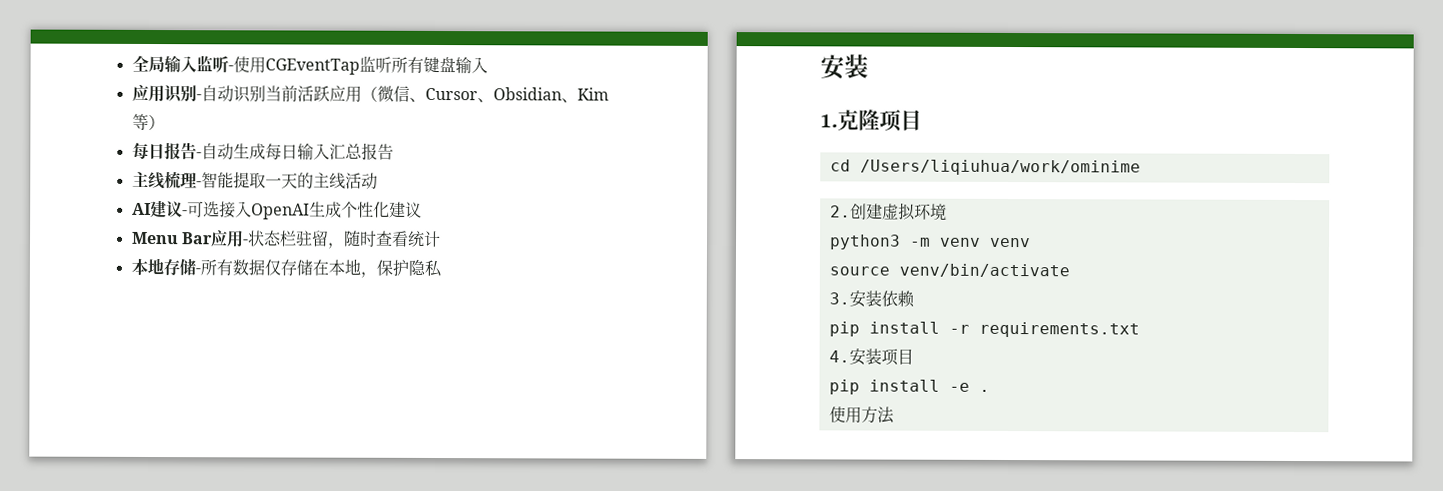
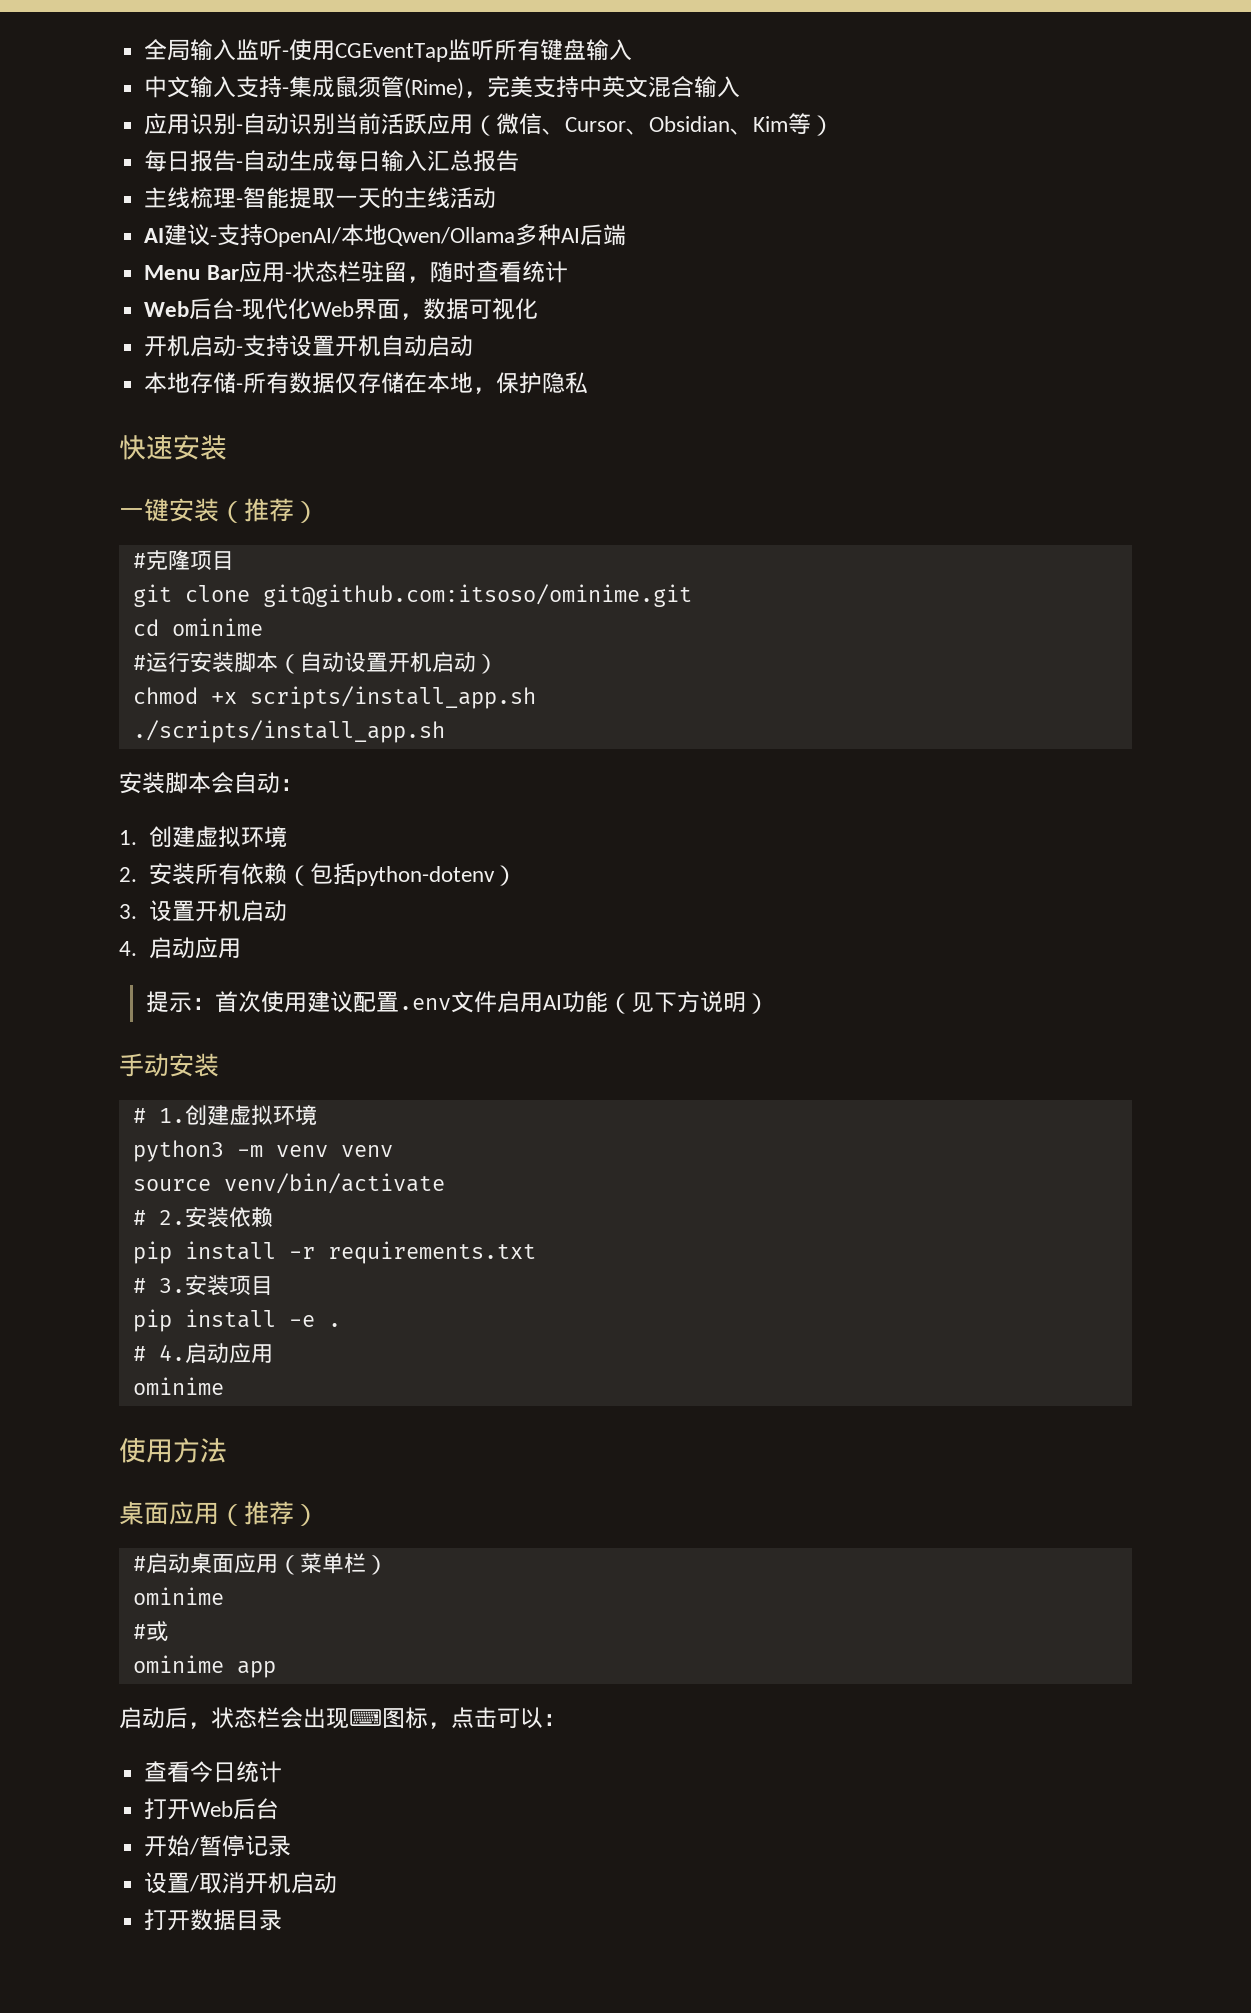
+ 中文输入支持-集成鼠须管(Rime)，完美支持中英文混合输入
- AI建议-可选接入OpenAI生成个性化建议
+ AI建议-支持OpenAI/本地Qwen/Ollama多种AI后端
+ Web后台-现代化Web界面，数据可视化
+ 开机启动-支持设置开机自动启动
  本地存储-所有数据仅存储在本地，保护隐私
- 安装
- 1.克隆项目
- cd /Users/liqiuhua/work/ominime
- 2.创建虚拟环境
+ 快速安装
+ 一键安装（推荐）
+ #克隆项目
+ git clone git@github.com:itsoso/ominime.git
+ cd ominime
+ #运行安装脚本（自动设置开机启动）
+ chmod +x scripts/install_app.sh
+ ./scripts/install_app.sh
+ 安装脚本会自动：
+ 1.创建虚拟环境
+ 2.安装所有依赖（包括python-dotenv）
+ 3.设置开机启动
+ 4.启动应用
+ 提示：首次使用建议配置.env文件启用AI功能（见下方说明）
+ 手动安装
+ # 1.创建虚拟环境
- 3.安装依赖
+ # 2.安装依赖
- 4.安装项目
+ # 3.安装项目
+ # 4.启动应用
+ ominime
  使用方法
+ 桌面应用（推荐）
+ #启动桌面应用（菜单栏）
+ ominime
+ #或
+ ominime app
+ 启动后，状态栏会出现⌨图标，点击可以：
+ 查看今日统计
+ 打开Web后台
+ 开始/暂停记录
+ 设置/取消开机启动
+ 打开数据目录

